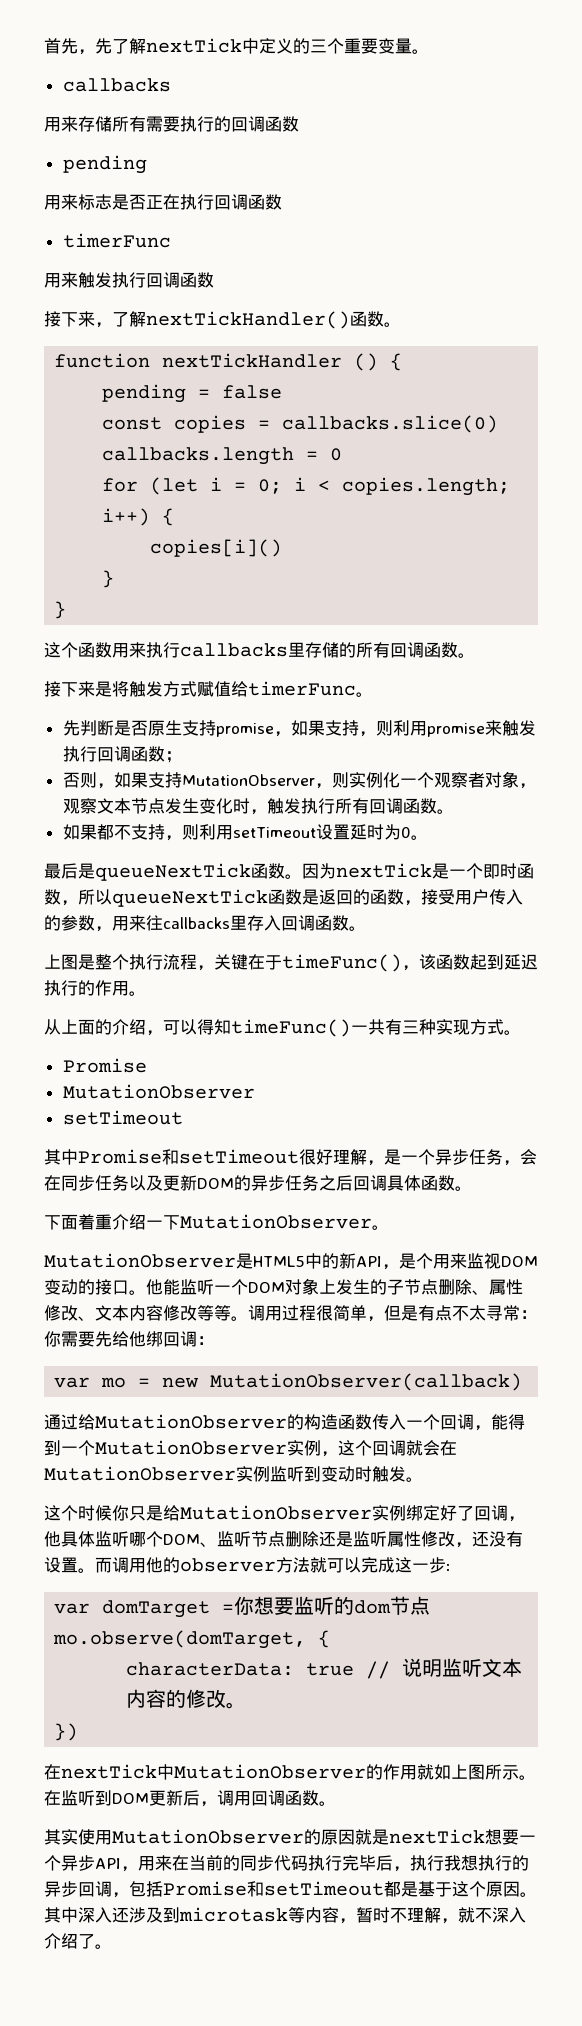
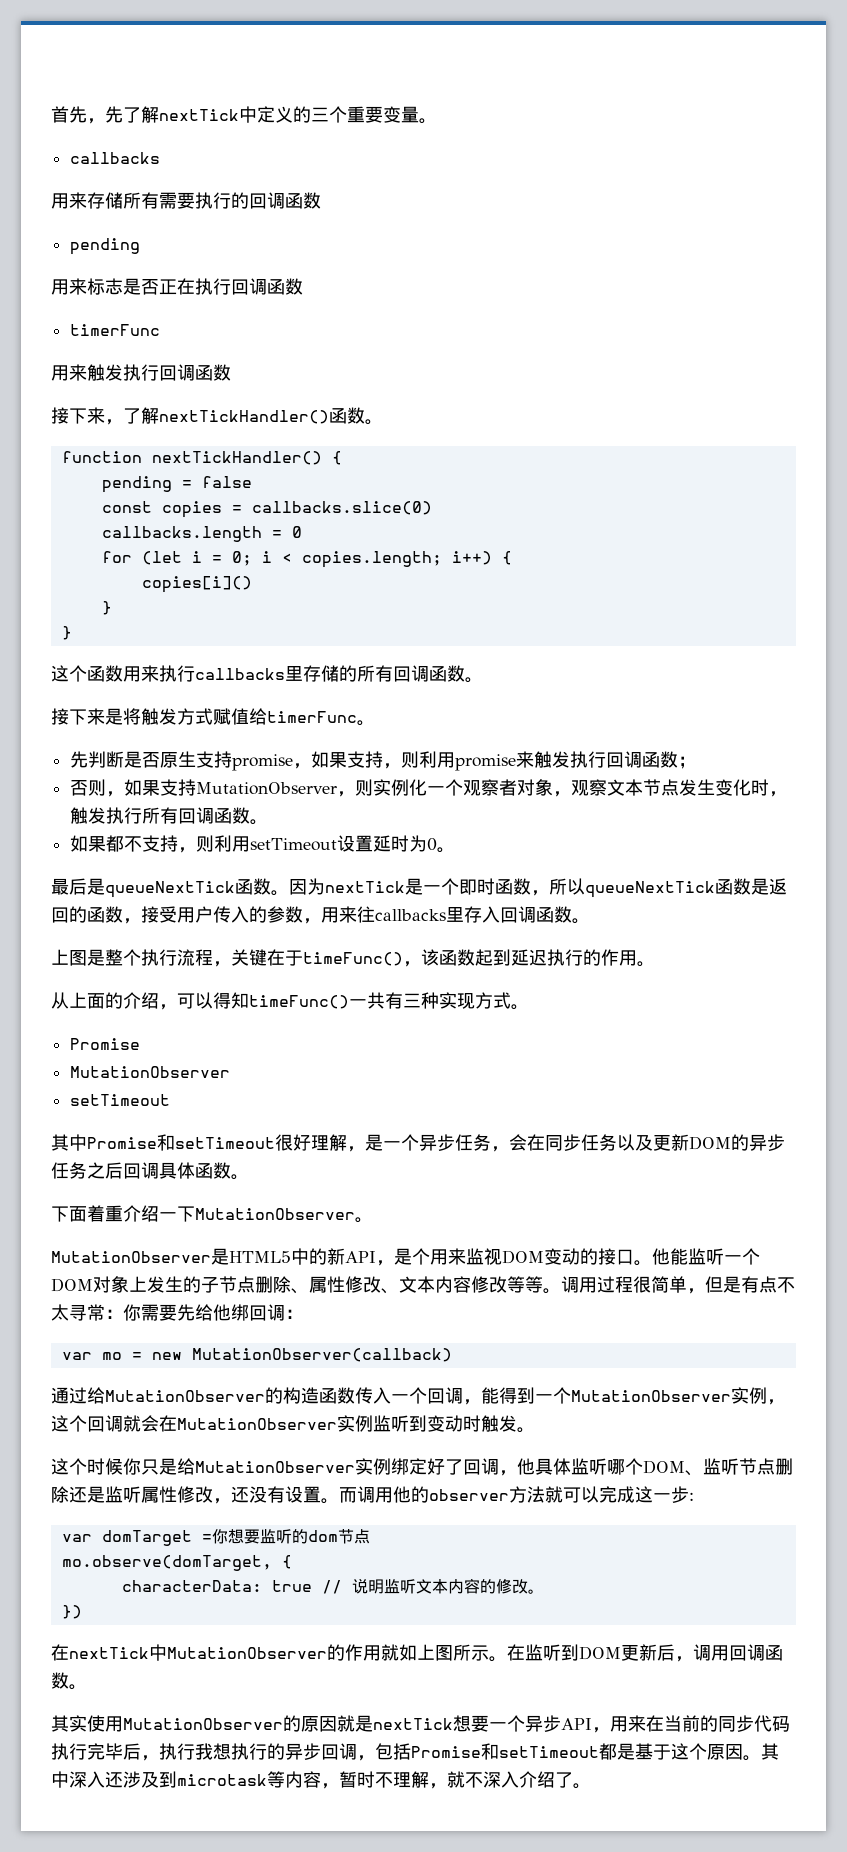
- function nextTickHandler () {
+ function nextTickHandler() {

